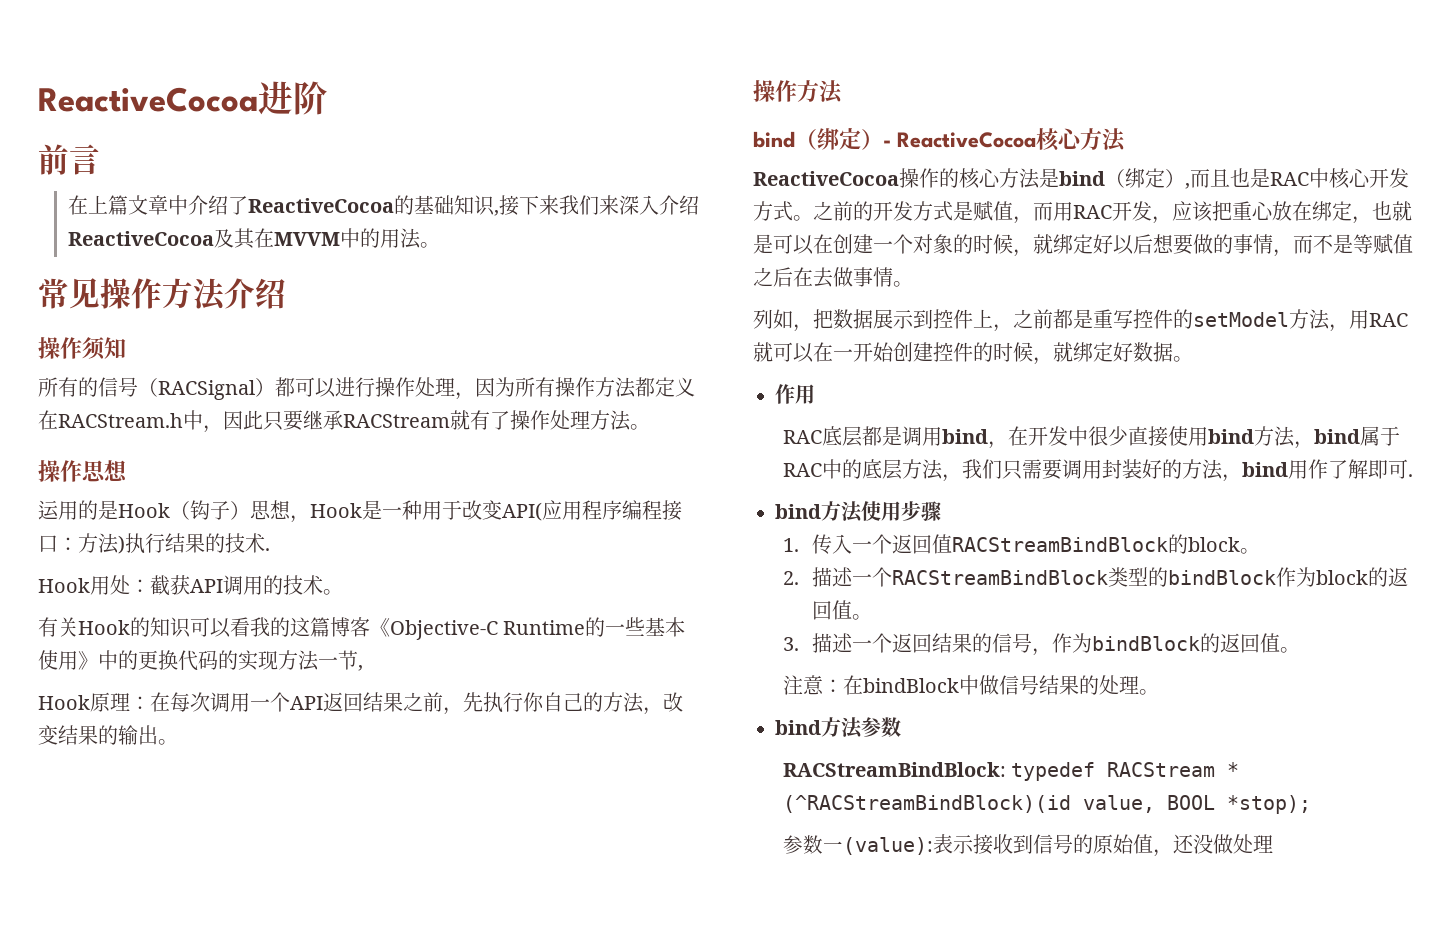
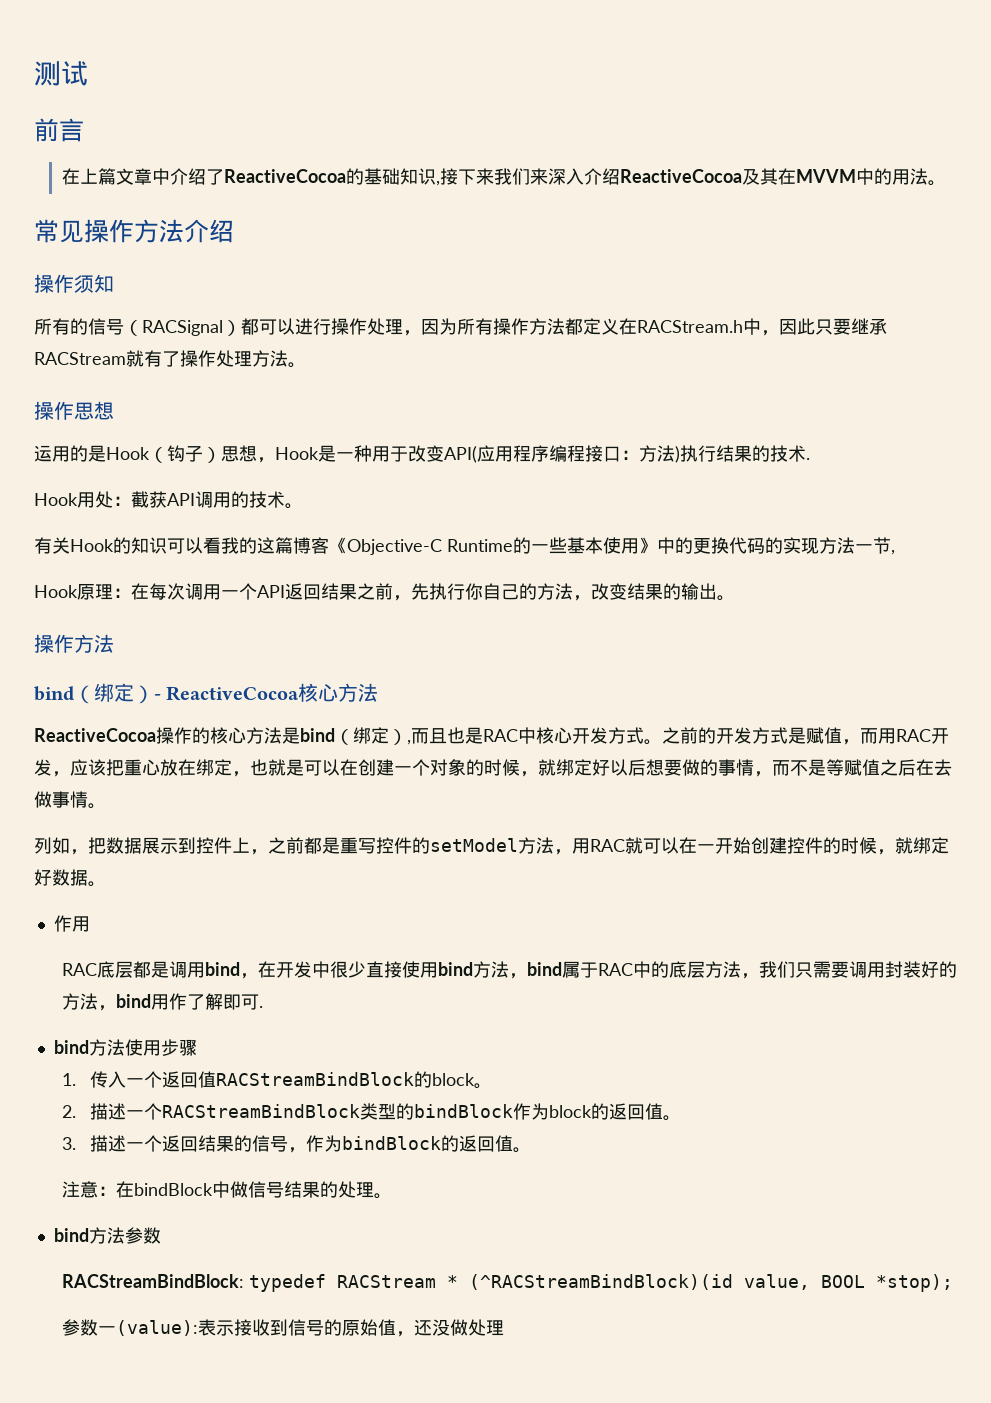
- ReactiveCocoa进阶
+ 测试

